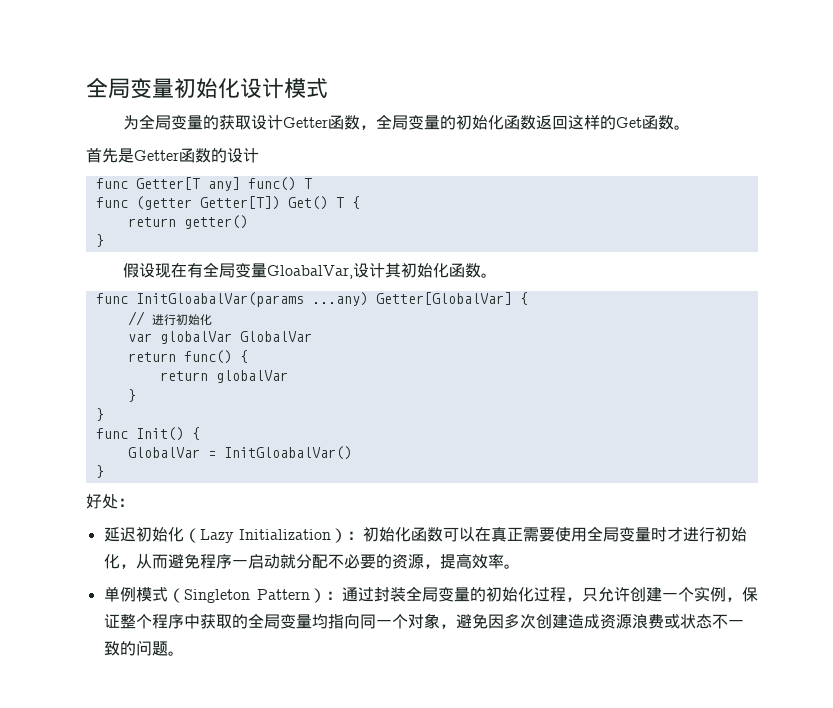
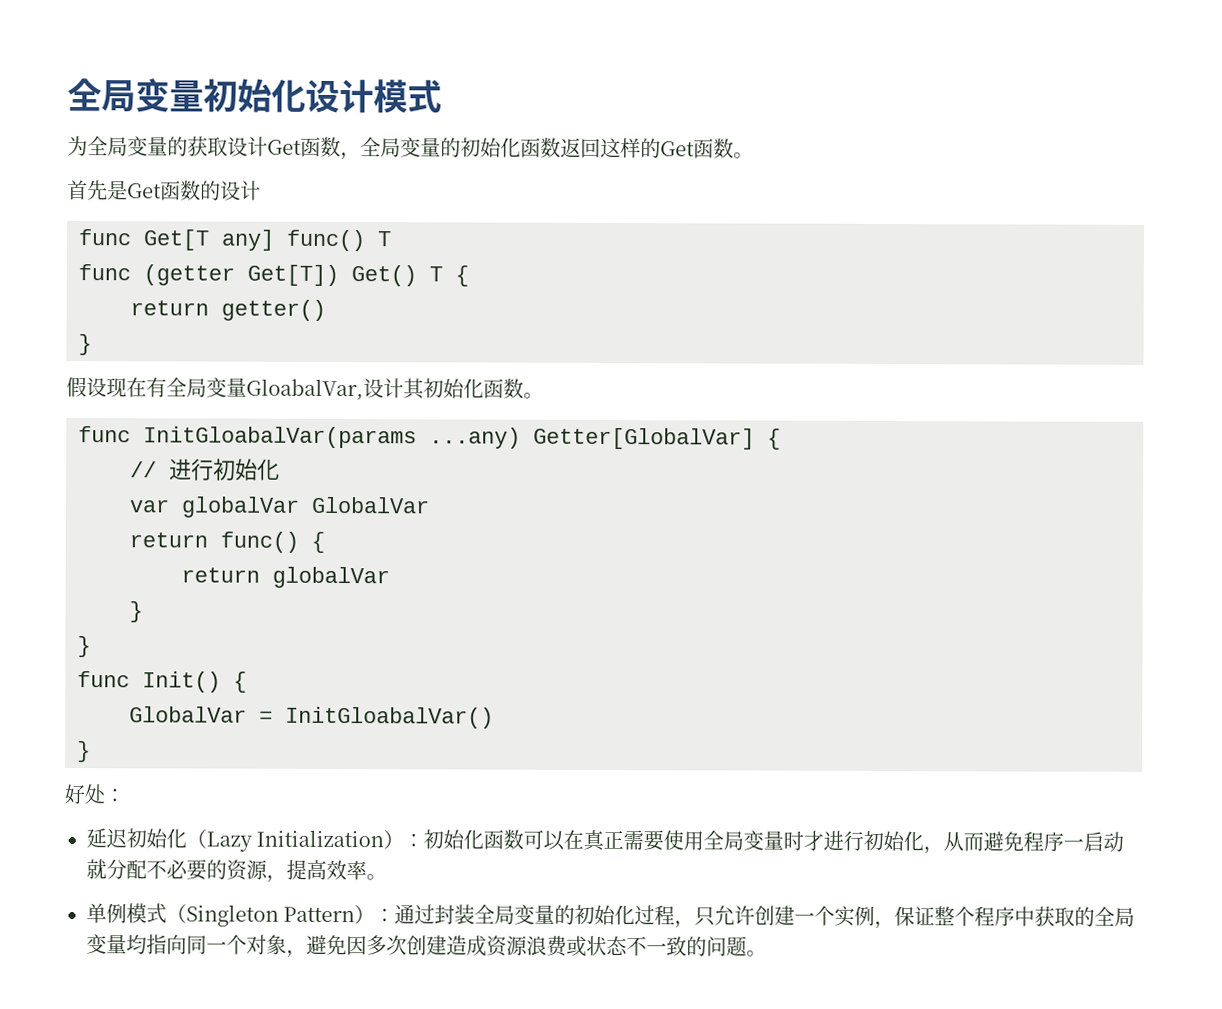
- 为全局变量的获取设计Getter函数，全局变量的初始化函数返回这样的Get函数。
+ 为全局变量的获取设计Get函数，全局变量的初始化函数返回这样的Get函数。
- 首先是Getter函数的设计
+ 首先是Get函数的设计
- func Getter[T any] func() T
+ func Get[T any] func() T
- func (getter Getter[T]) Get() T {
+ func (getter Get[T]) Get() T {

